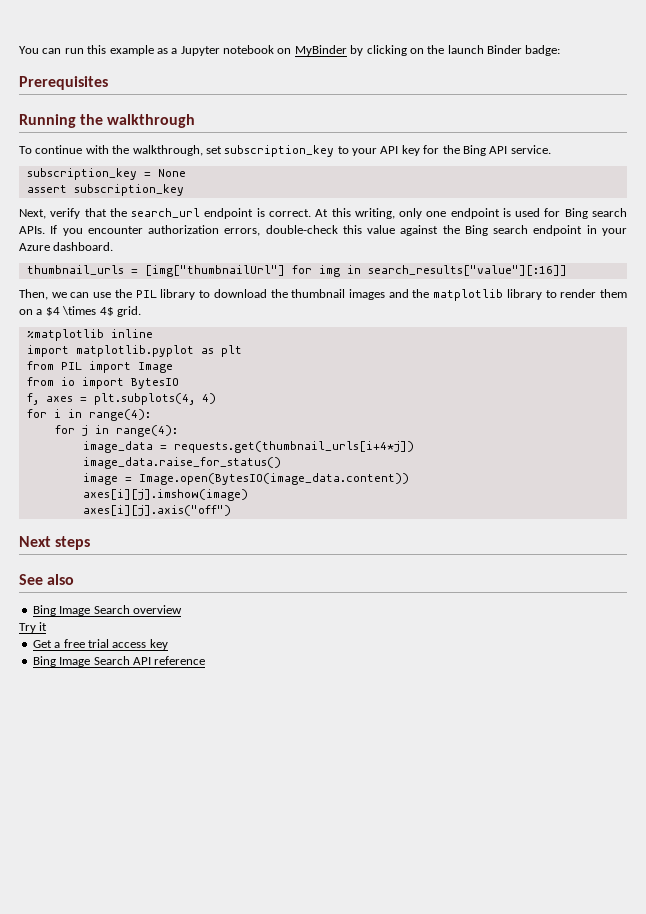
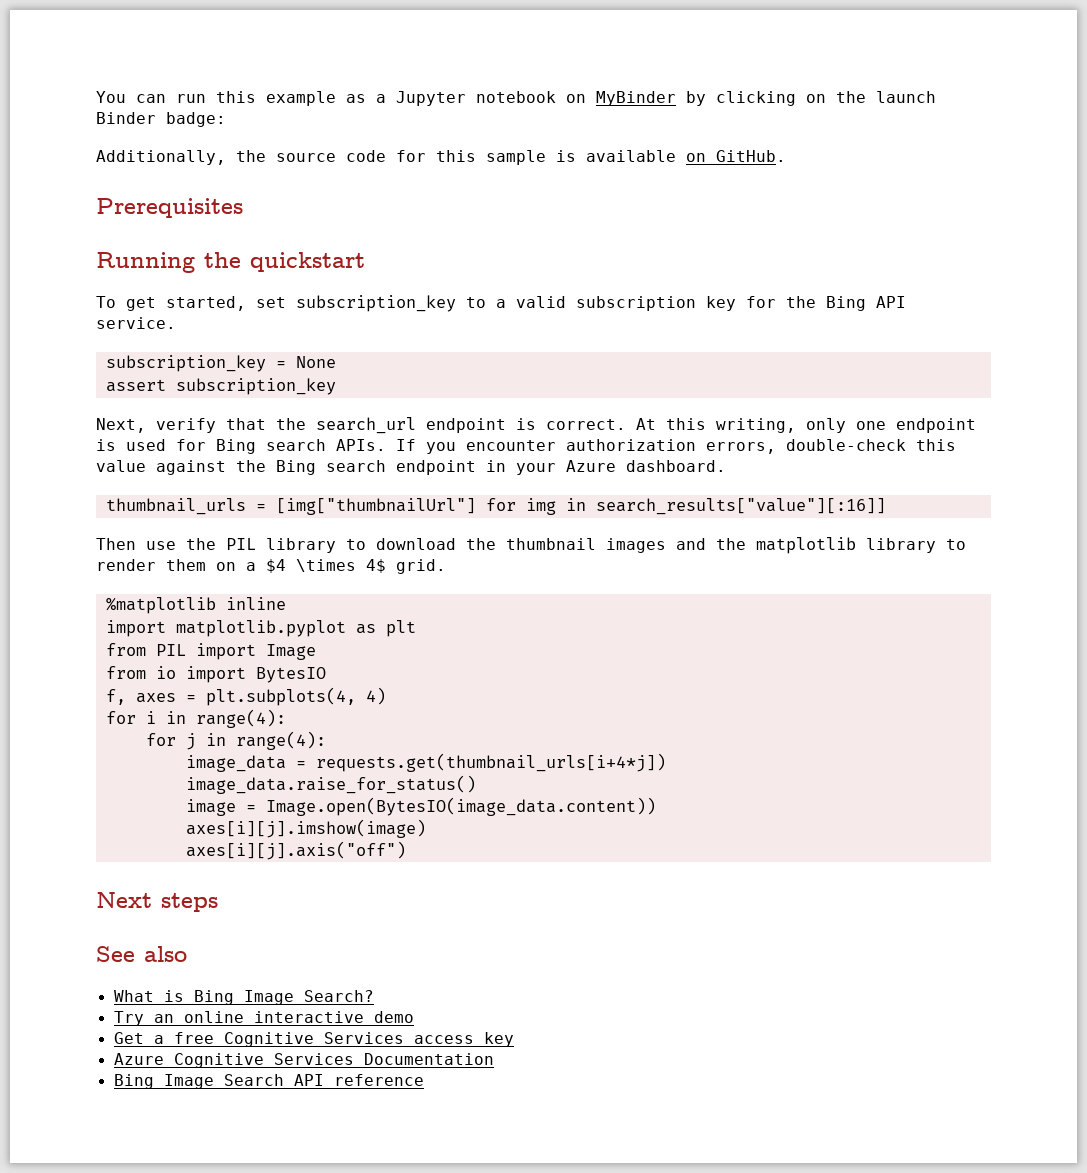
+ Additionally, the source code for this sample is available on GitHub.
- Running the walkthrough
+ Running the quickstart
- To continue with the walkthrough, set subscription_key to your API key for the Bing API service.
+ To get started, set subscription_key to a valid subscription key for the Bing API service.
- Then, we can use the PIL library to download the thumbnail images and the matplotlib library to render them on a $4 \times 4$ grid.
+ Then use the PIL library to download the thumbnail images and the matplotlib library to render them on a $4 \times 4$ grid.
- Bing Image Search overview
- Try it
+ What is Bing Image Search?
+ Try an online interactive demo
- Get a free trial access key
+ Get a free Cognitive Services access key
+ Azure Cognitive Services Documentation

